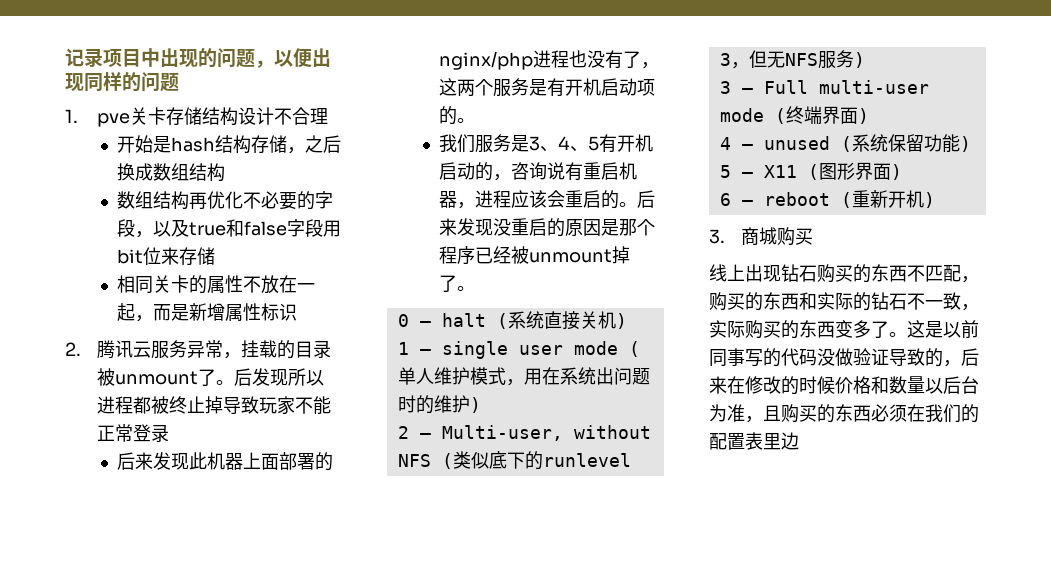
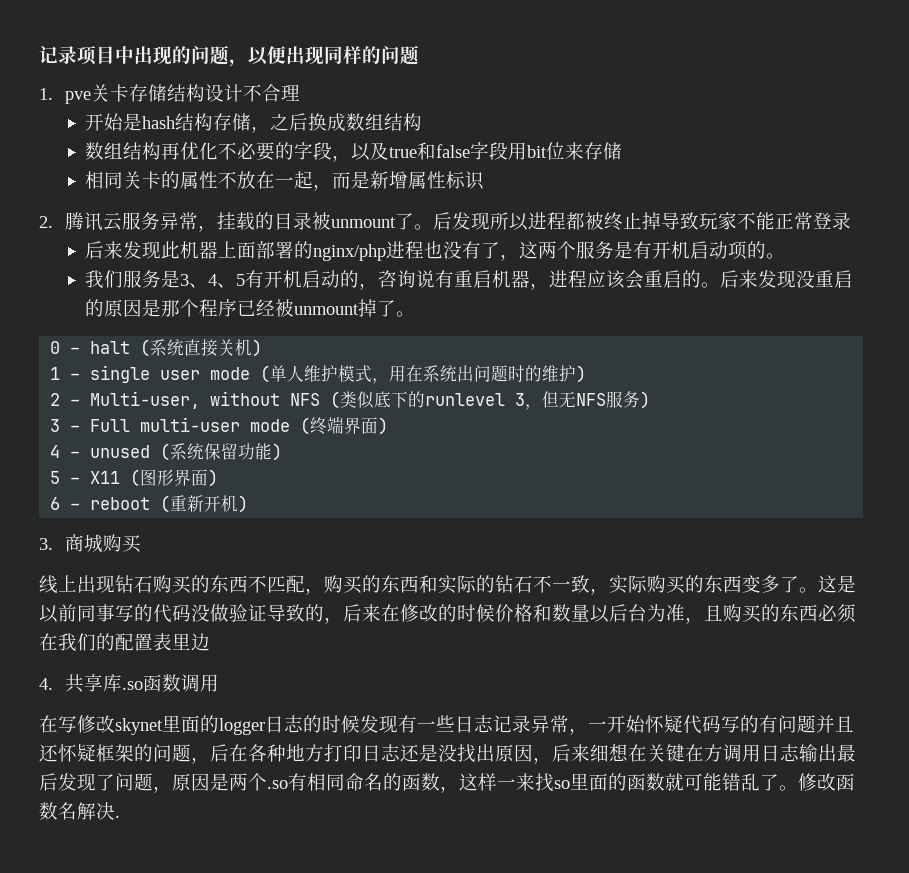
+ 4.共享库.so函数调用
+ 在写修改skynet里面的logger日志的时候发现有一些日志记录异常，一开始怀疑代码写的有问题并且还怀疑框架的问题，后在各种地方打印日志还是没找出原因，后来细想在关键在方调用日志输出最后发现了问题，原因是两个.so有相同命名的函数，这样一来找so里面的函数就可能错乱了。修改函数名解决.

